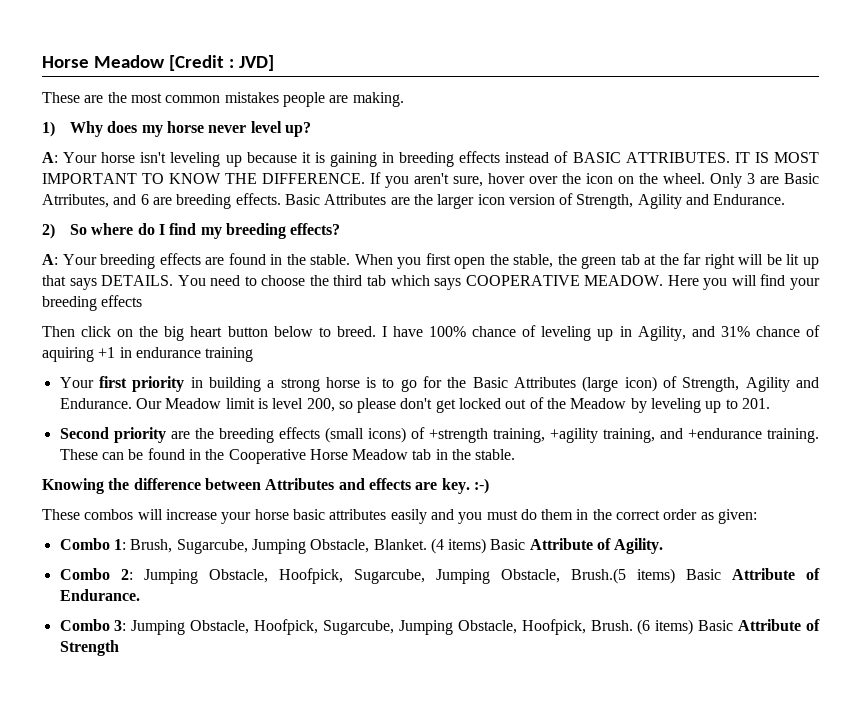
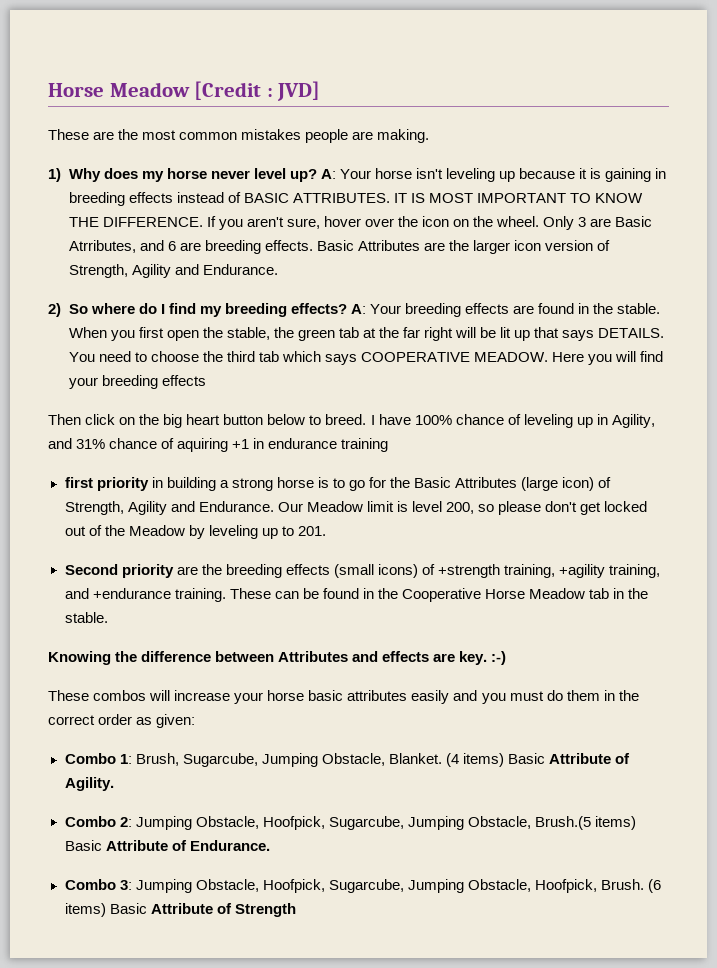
- 1) Why does my horse never level up?
- A: Your horse isn't leveling up because it is gaining in breeding effects instead of BASIC ATTRIBUTES.
+ 1) Why does my horse never level up? A: Your horse isn't leveling up because it is gaining in breeding effects instead of BASIC ATTRIBUTES.
- 2) So where do I find my breeding effects?
- A: Your breeding effects are found in the stable.
+ 2) So where do I find my breeding effects? A: Your breeding effects are found in the stable.
- Your first priority in building a strong horse is to go for the Basic Attributes (large icon) of Strength, Agility and Endurance.
+ first priority in building a strong horse is to go for the Basic Attributes (large icon) of Strength, Agility and Endurance.

